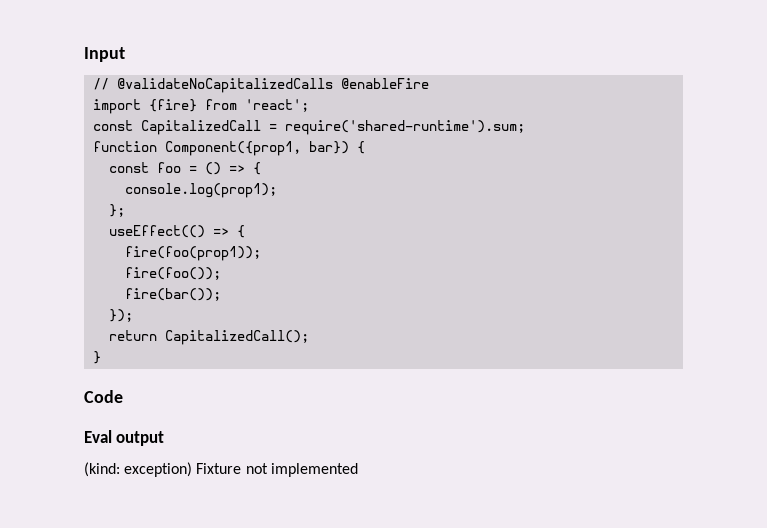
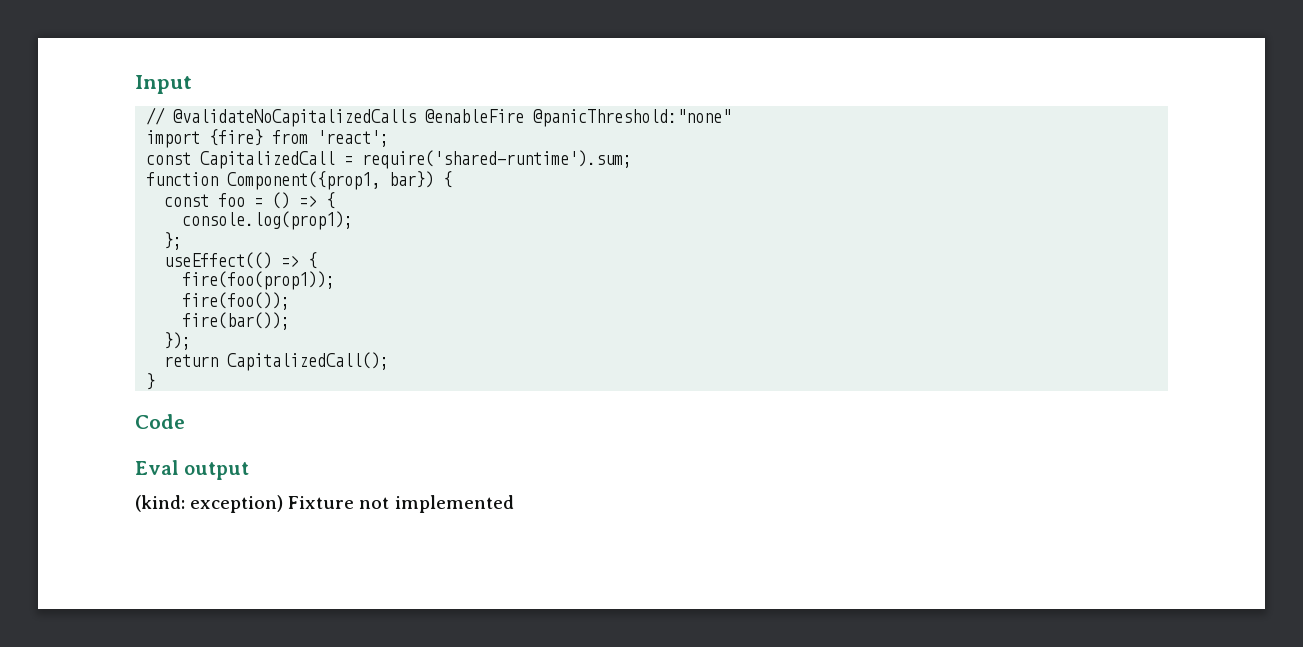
- // @validateNoCapitalizedCalls @enableFire
+ // @validateNoCapitalizedCalls @enableFire @panicThreshold:"none"

